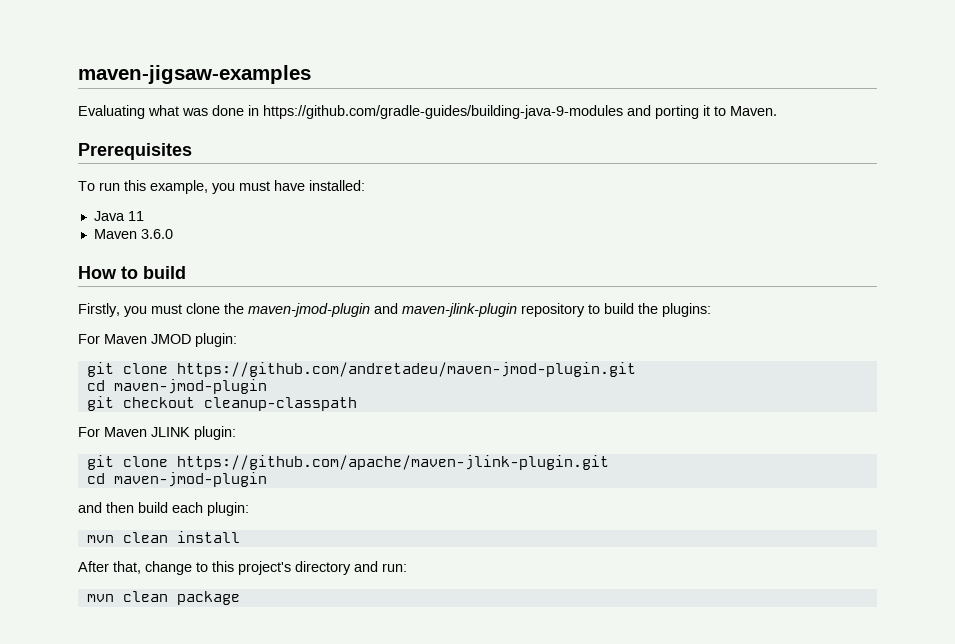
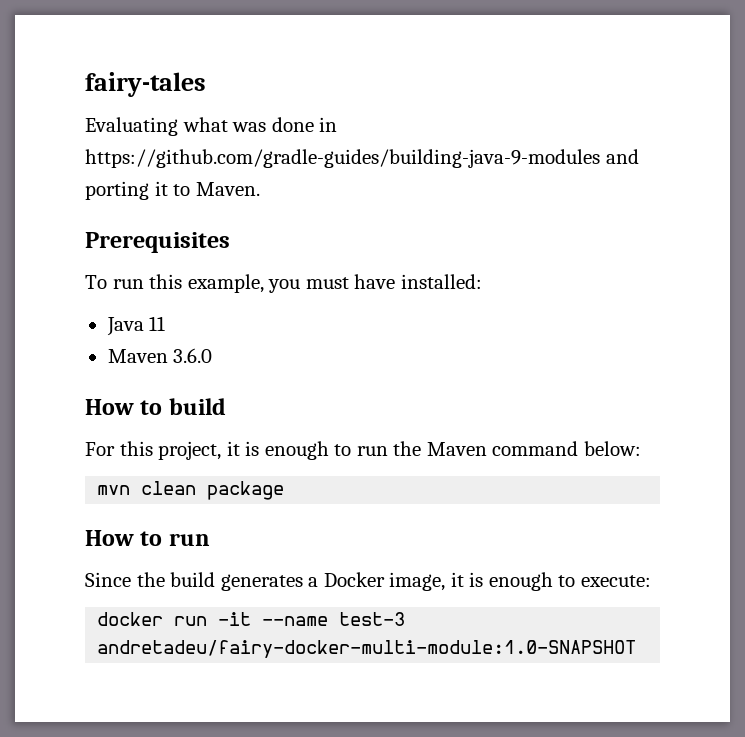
- maven-jigsaw-examples
+ fairy-tales
- Firstly, you must clone the maven-jmod-plugin and maven-jlink-plugin repository to build the plugins:
- For Maven JMOD plugin:
- git clone https://github.com/andretadeu/maven-jmod-plugin.git
- cd maven-jmod-plugin
- git checkout cleanup-classpath
- For Maven JLINK plugin:
- git clone https://github.com/apache/maven-jlink-plugin.git
- cd maven-jmod-plugin
- and then build each plugin:
- mvn clean install
- After that, change to this project's directory and run:
+ For this project, it is enough to run the Maven command below:
  mvn clean package
+ How to run
+ Since the build generates a Docker image, it is enough to execute:
+ docker run -it --name test-3 andretadeu/fairy-docker-multi-module:1.0-SNAPSHOT

